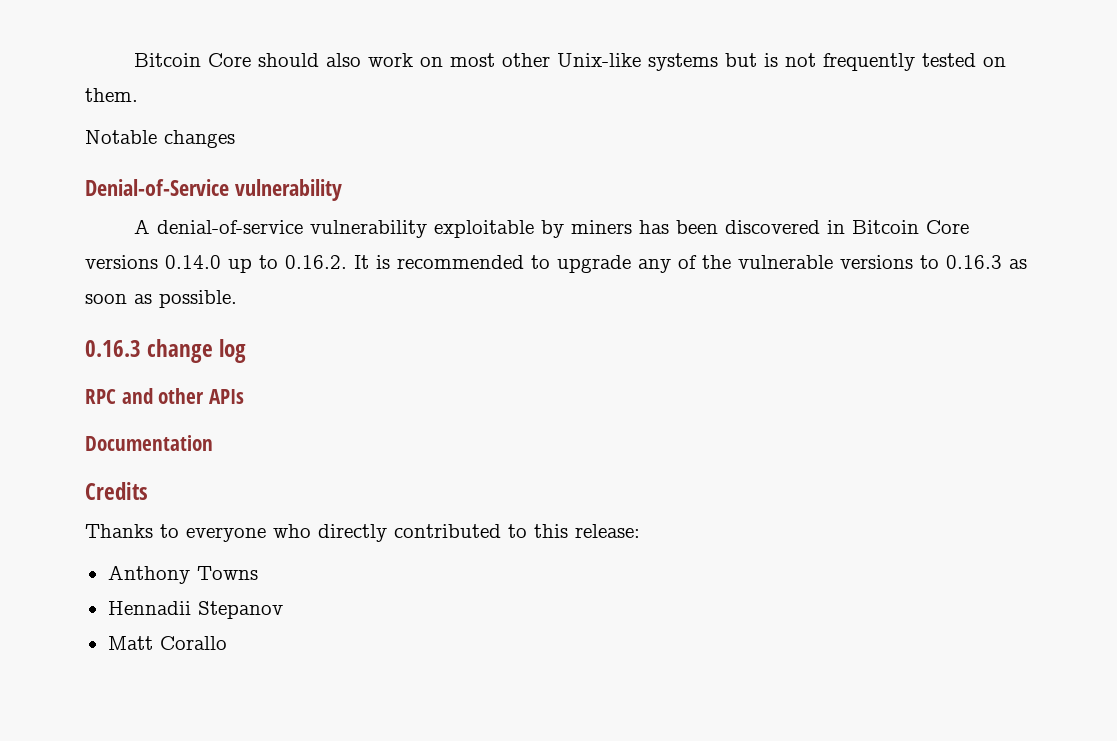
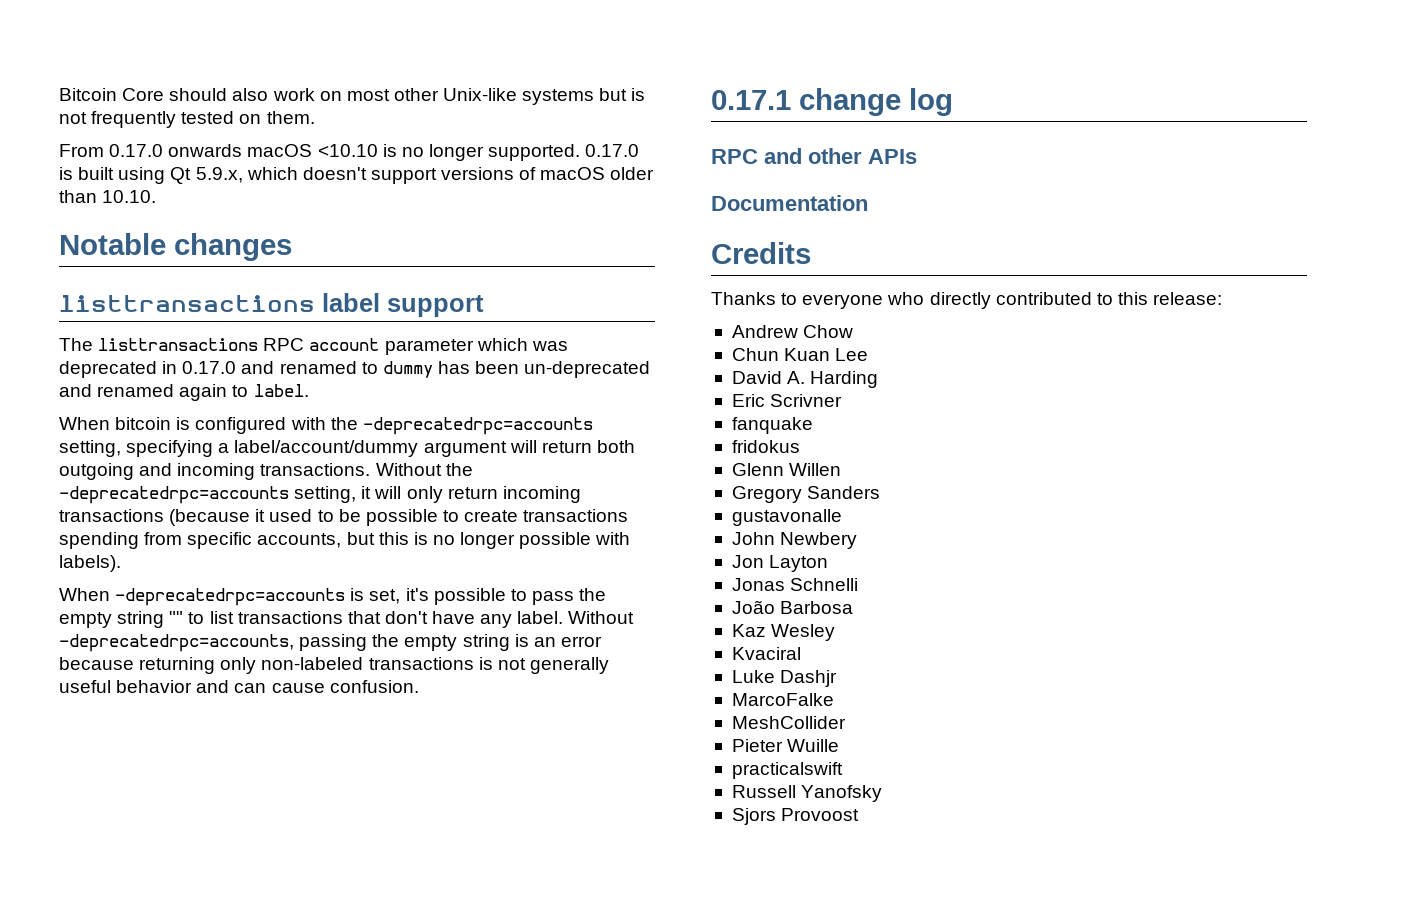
+ From 0.17.0 onwards macOS <10.10 is no longer supported. 0.17.0 is built using Qt 5.9.x, which doesn't support versions of macOS older than 10.10.
  Notable changes
- Denial-of-Service vulnerability
- A denial-of-service vulnerability exploitable by miners has been discovered in Bitcoin Core versions 0.14.0 up to 0.16.2. It is recommended to upgrade any of the vulnerable versions to 0.16.3 as soon as possible.
- 0.16.3 change log
+ listtransactions label support
+ The listtransactions RPC account parameter which was deprecated in 0.17.0 and renamed to dummy has been un-deprecated and renamed again to label.
+ When bitcoin is configured with the -deprecatedrpc=accounts setting, specifying a label/account/dummy argument will return both outgoing and incoming transactions. Without the -deprecatedrpc=accounts setting, it will only return incoming transactions (because it used to be possible to create transactions spending from specific accounts, but this is no longer possible with labels).
+ When -deprecatedrpc=accounts is set, it's possible to pass the empty string "" to list transactions that don't have any label. Without -deprecatedrpc=accounts, passing the empty string is an error because returning only non-labeled transactions is not generally useful behavior and can cause confusion.
+ 0.17.1 change log
- Anthony Towns
- Hennadii Stepanov
- Matt Corallo
+ Andrew Chow
+ Chun Kuan Lee
+ David A. Harding
+ Eric Scrivner
+ fanquake
+ fridokus
+ Glenn Willen
+ Gregory Sanders
+ gustavonalle
+ John Newbery
+ Jon Layton
+ Jonas Schnelli
+ João Barbosa
+ Kaz Wesley
+ Kvaciral
+ Luke Dashjr
+ MarcoFalke
+ MeshCollider
+ Pieter Wuille
+ practicalswift
+ Russell Yanofsky
+ Sjors Provoost

